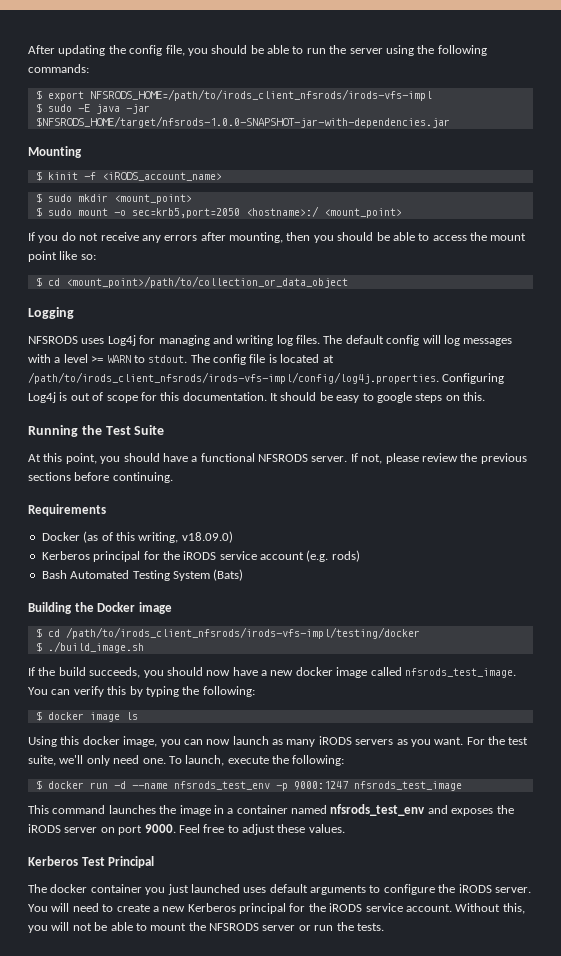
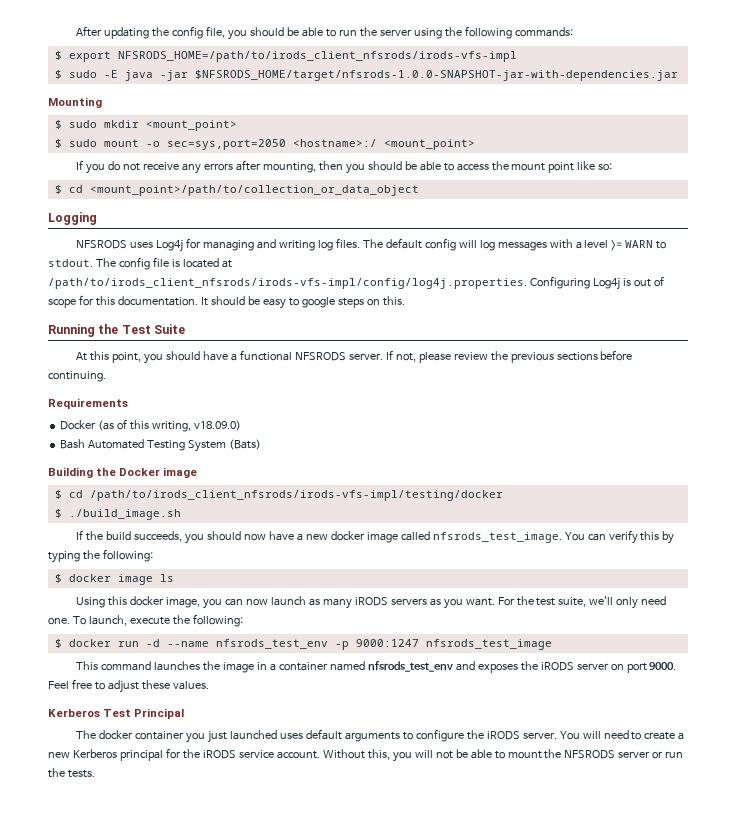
- $ kinit -f <iRODS_account_name>
- $ sudo mount -o sec=krb5,port=2050 <hostname>:/ <mount_point>
+ $ sudo mount -o sec=sys,port=2050 <hostname>:/ <mount_point>
- Kerberos principal for the iRODS service account (e.g. rods)

